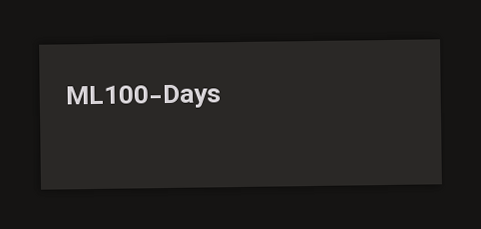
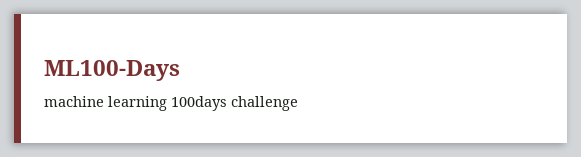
+ machine learning 100days challenge

